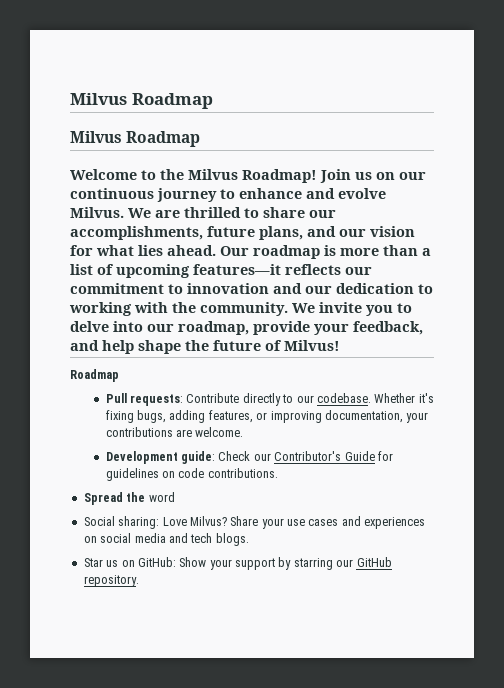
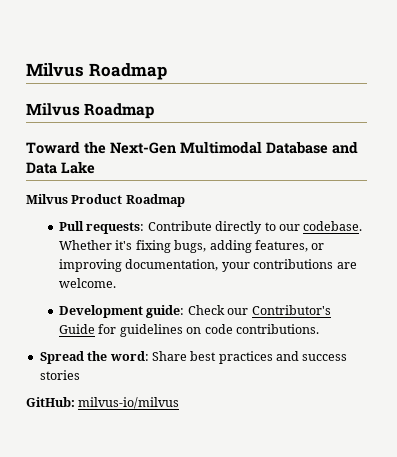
- Welcome to the Milvus Roadmap! Join us on our continuous journey to enhance and evolve Milvus. We are thrilled to share our accomplishments, future plans, and our vision for what lies ahead. Our roadmap is more than a list of upcoming features—it reflects our commitment to innovation and our dedication to working with the community. We invite you to delve into our roadmap, provide your feedback, and help shape the future of Milvus!
- Roadmap
+ Toward the Next-Gen Multimodal Database and Data Lake
+ Milvus Product Roadmap
- Spread the word
- Social sharing: Love Milvus? Share your use cases and experiences on social media and tech blogs.
- Star us on GitHub: Show your support by starring our GitHub repository.
+ Spread the word: Share best practices and success stories
+ GitHub: milvus-io/milvus

